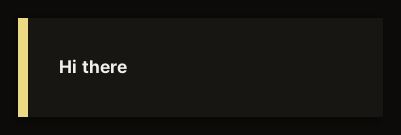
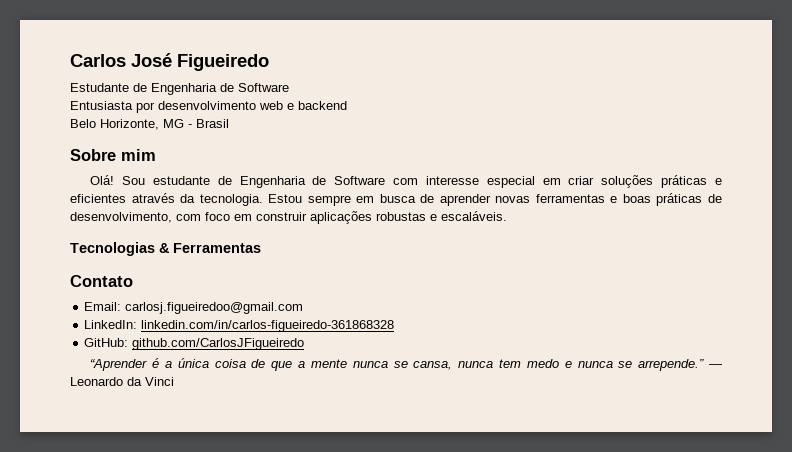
- Hi there
+ Carlos José Figueiredo
+ Estudante de Engenharia de Software
+ Entusiasta por desenvolvimento web e backend
+ Belo Horizonte, MG - Brasil
+ Sobre mim
+ Olá! Sou estudante de Engenharia de Software com interesse especial em criar soluções práticas e eficientes através da tecnologia. Estou sempre em busca de aprender novas ferramentas e boas práticas de desenvolvimento, com foco em construir aplicações robustas e escaláveis.
+ Tecnologias & Ferramentas
+ Contato
+ Email: carlosj.figueiredoo@gmail.com
+ LinkedIn: linkedin.com/in/carlos-figueiredo-361868328
+ GitHub: github.com/CarlosJFigueiredo
+ “Aprender é a única coisa de que a mente nunca se cansa, nunca tem medo e nunca se arrepende.” — Leonardo da Vinci

